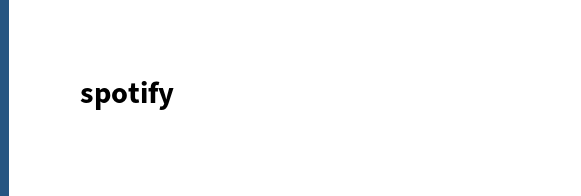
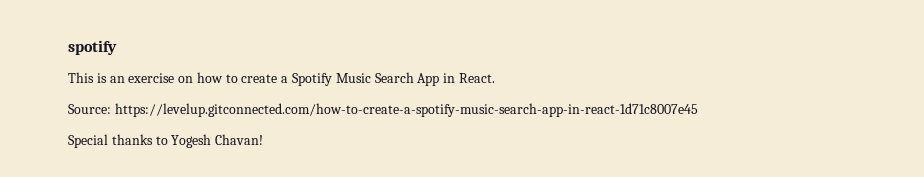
+ This is an exercise on how to create a Spotify Music Search App in React.
+ Source: https://levelup.gitconnected.com/how-to-create-a-spotify-music-search-app-in-react-1d71c8007e45
+ Special thanks to Yogesh Chavan!

